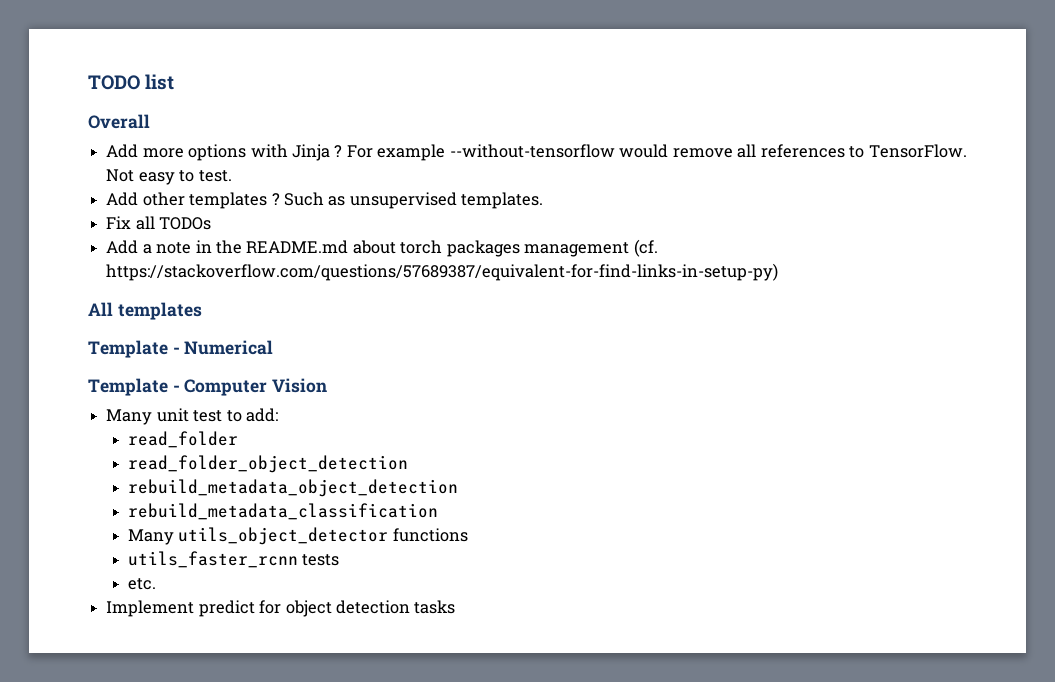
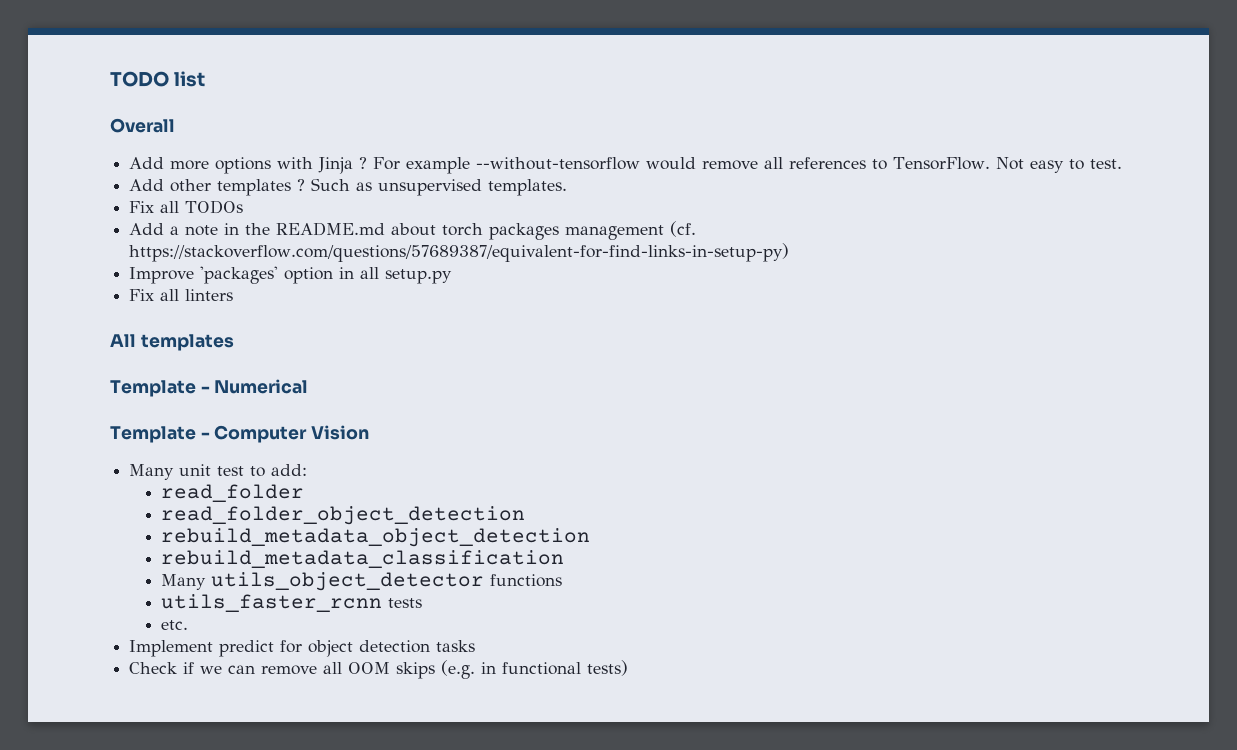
+ Improve 'packages' option in all setup.py
+ Fix all linters
+ Check if we can remove all OOM skips (e.g. in functional tests)

